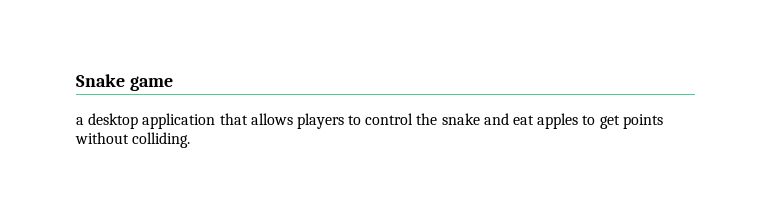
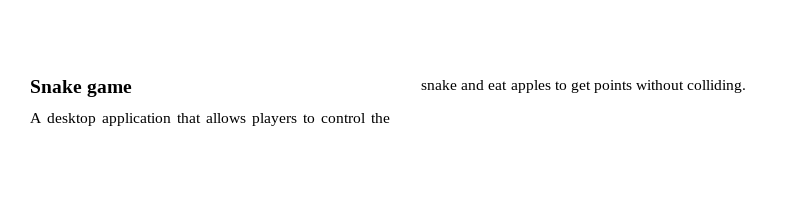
- a desktop application that allows players to control the snake and eat apples to get points without colliding.
+ A desktop application that allows players to control the snake and eat apples to get points without colliding.

